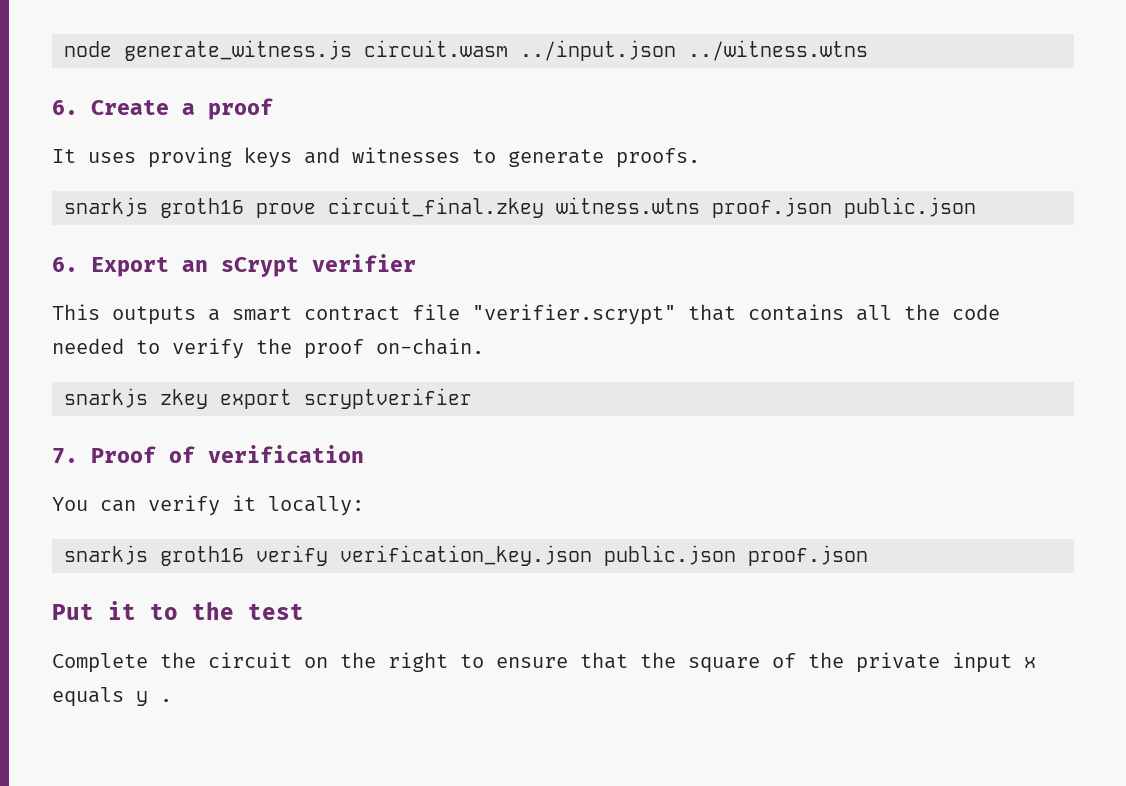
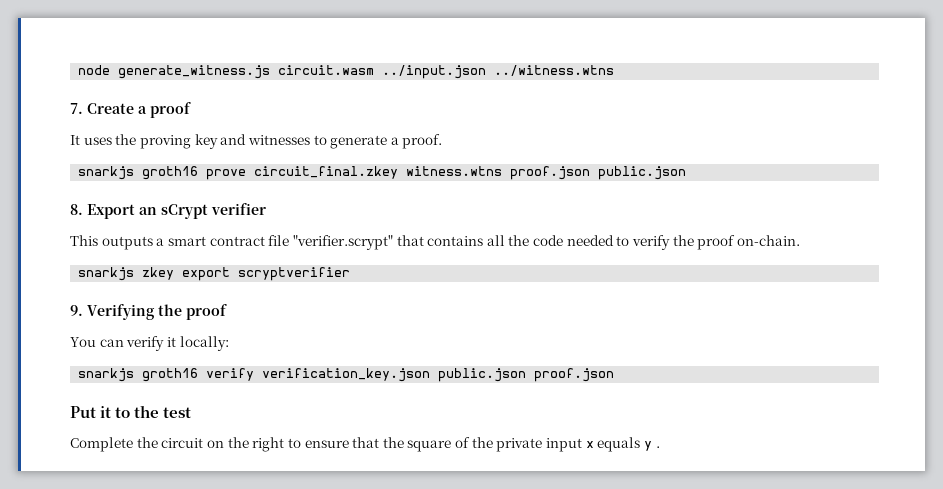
- 6. Create a proof
+ 7. Create a proof
- It uses proving keys and witnesses to generate proofs.
+ It uses the proving key and witnesses to generate a proof.
- 6. Export an sCrypt verifier
+ 8. Export an sCrypt verifier
- 7. Proof of verification
+ 9. Verifying the proof

